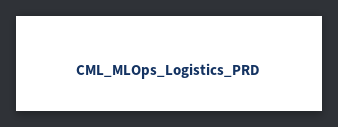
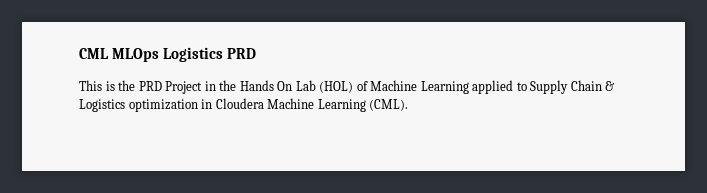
- CML_MLOps_Logistics_PRD
+ CML MLOps Logistics PRD
+ This is the PRD Project in the Hands On Lab (HOL) of Machine Learning applied to Supply Chain & Logistics optimization in Cloudera Machine Learning (CML).

